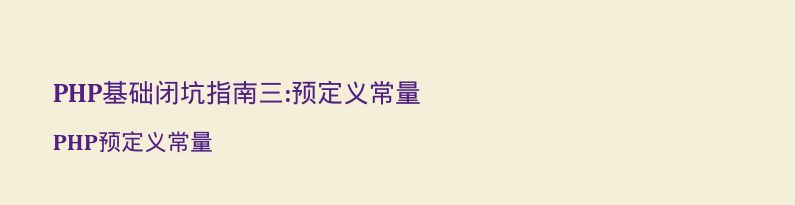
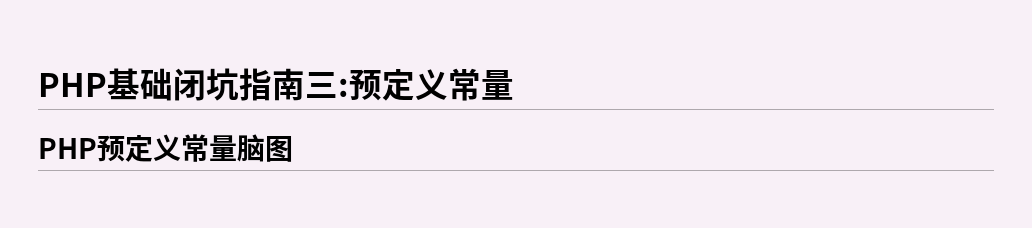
- PHP预定义常量
+ PHP预定义常量脑图

